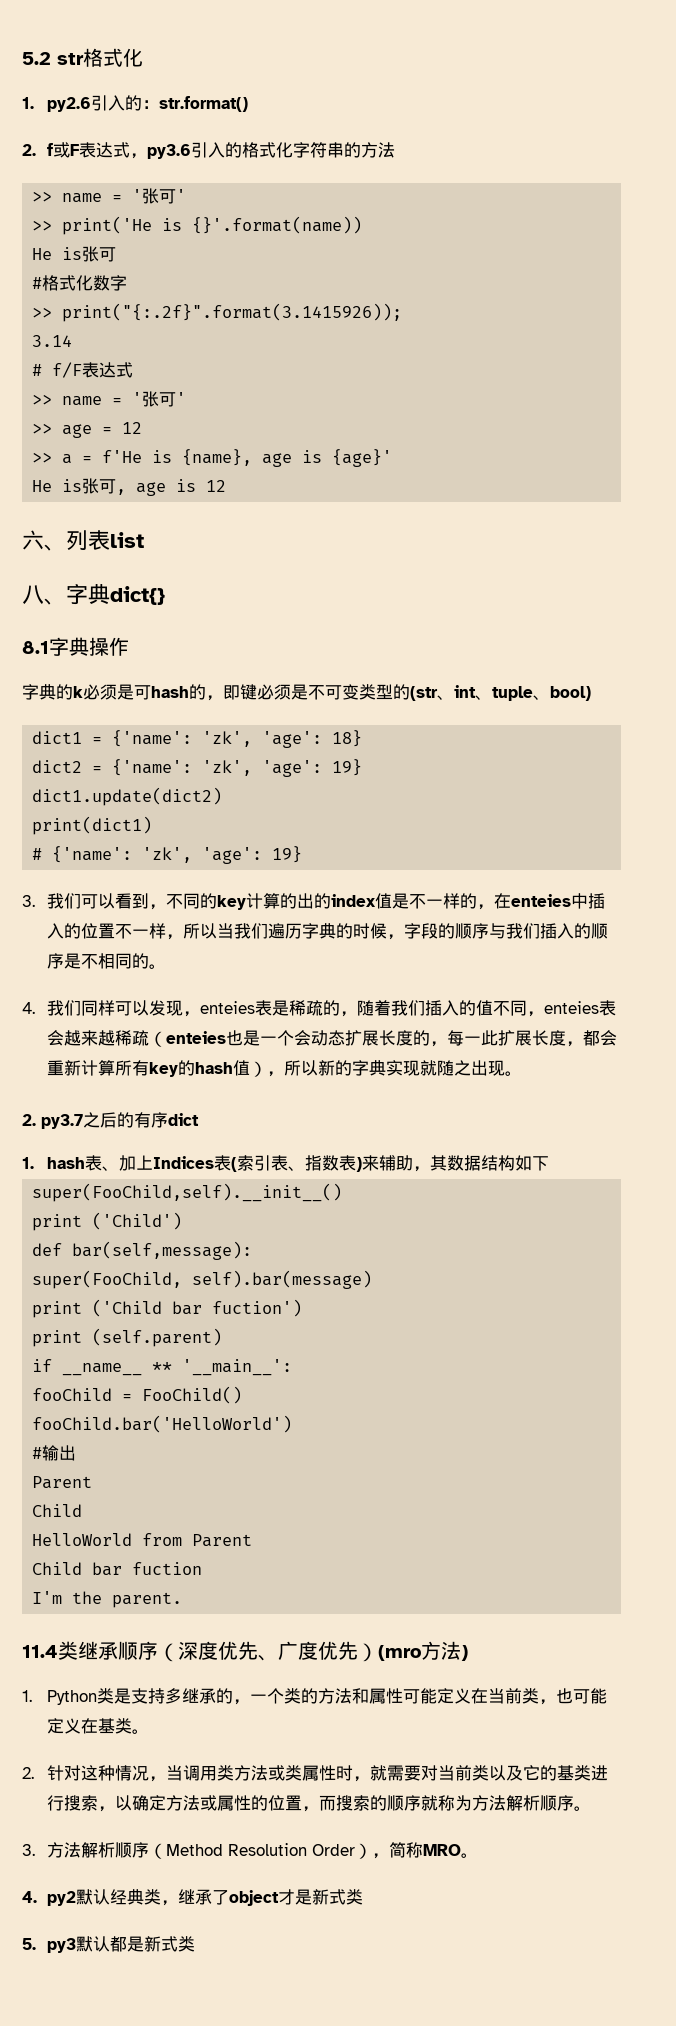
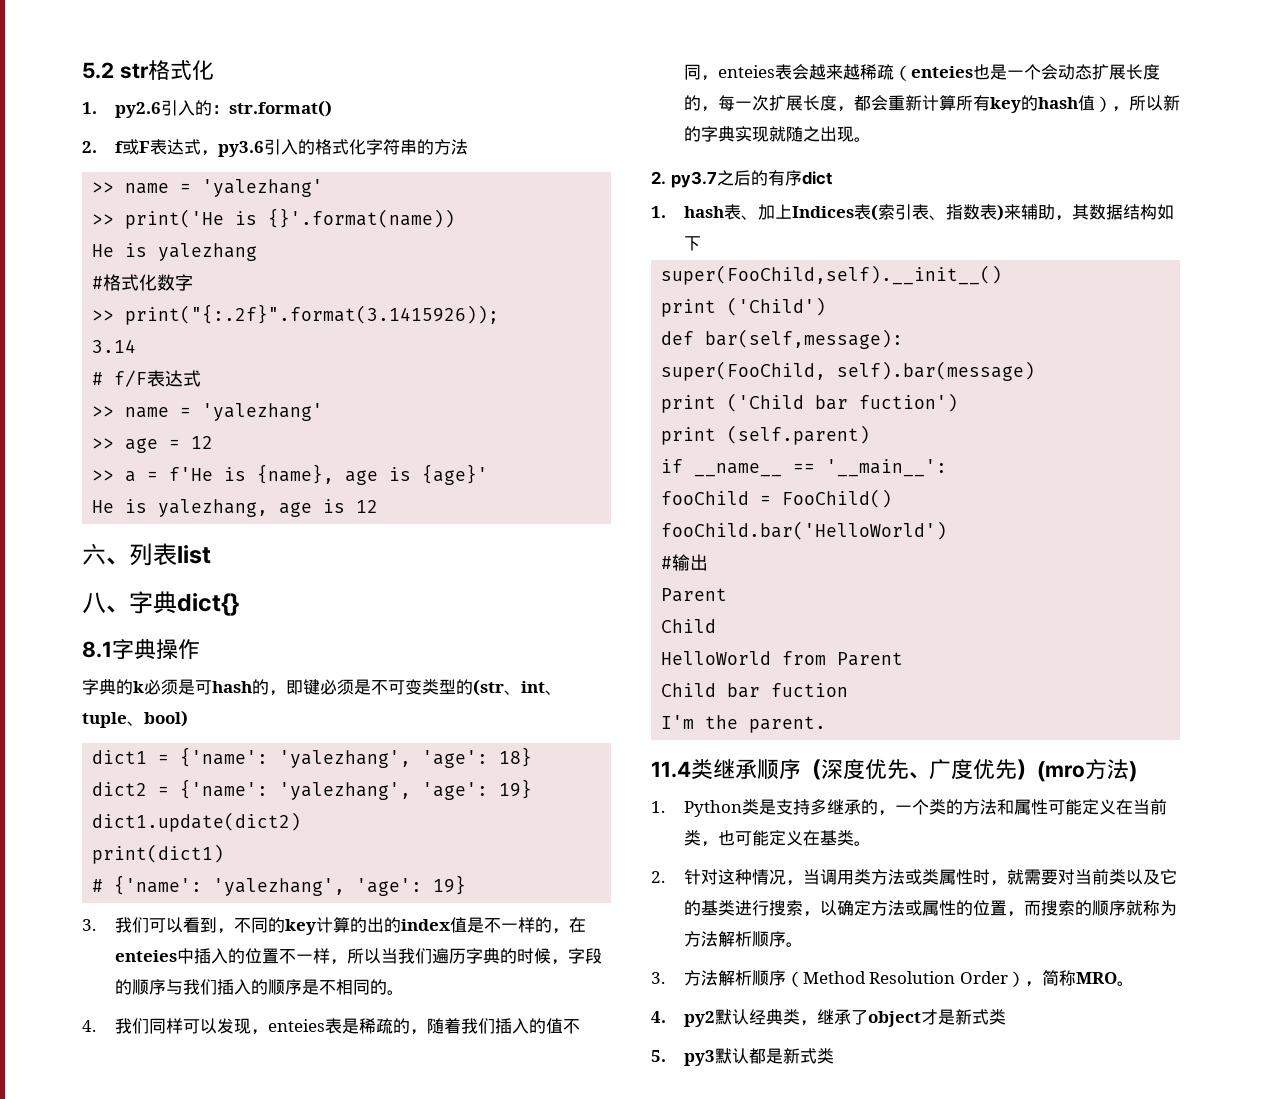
  2. f或F表达式，py3.6引入的格式化字符串的方法
- >> name = '张可'
+ >> name = 'yalezhang'
  >> print('He is {}'.format(name))
- He is张可
+ He is yalezhang
  # f/F表达式
- >> name = '张可'
+ >> name = 'yalezhang'
- He is张可, age is 12
+ He is yalezhang, age is 12
- dict1 = {'name': 'zk', 'age': 18}
+ dict1 = {'name': 'yalezhang', 'age': 18}
- dict2 = {'name': 'zk', 'age': 19}
+ dict2 = {'name': 'yalezhang', 'age': 19}
- # {'name': 'zk', 'age': 19}
+ # {'name': 'yalezhang', 'age': 19}
- 4.我们同样可以发现，enteies表是稀疏的，随着我们插入的值不同，enteies表会越来越稀疏（enteies也是一个会动态扩展长度的，每一此扩展长度，都会重新计算所有key的hash值），所以新的字典实现就随之出现。
+ 4.我们同样可以发现，enteies表是稀疏的，随着我们插入的值不同，enteies表会越来越稀疏（enteies也是一个会动态扩展长度的，每一次扩展长度，都会重新计算所有key的hash值），所以新的字典实现就随之出现。
- if __name__ ** '__main__':
+ if __name__ == '__main__':

